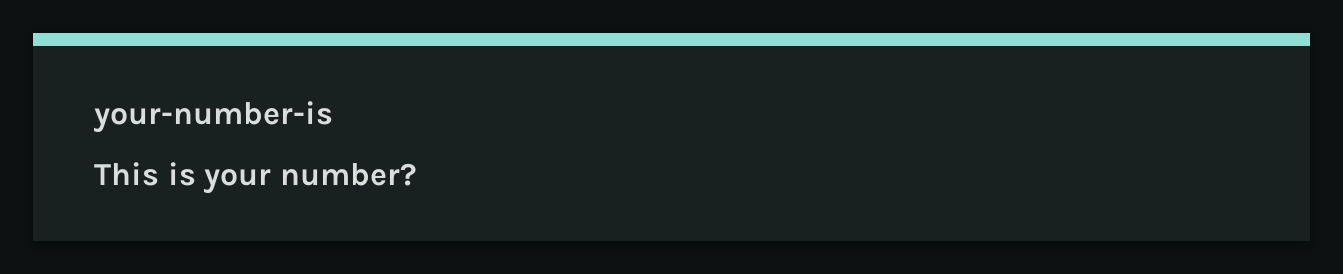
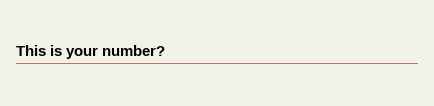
- your-number-is

